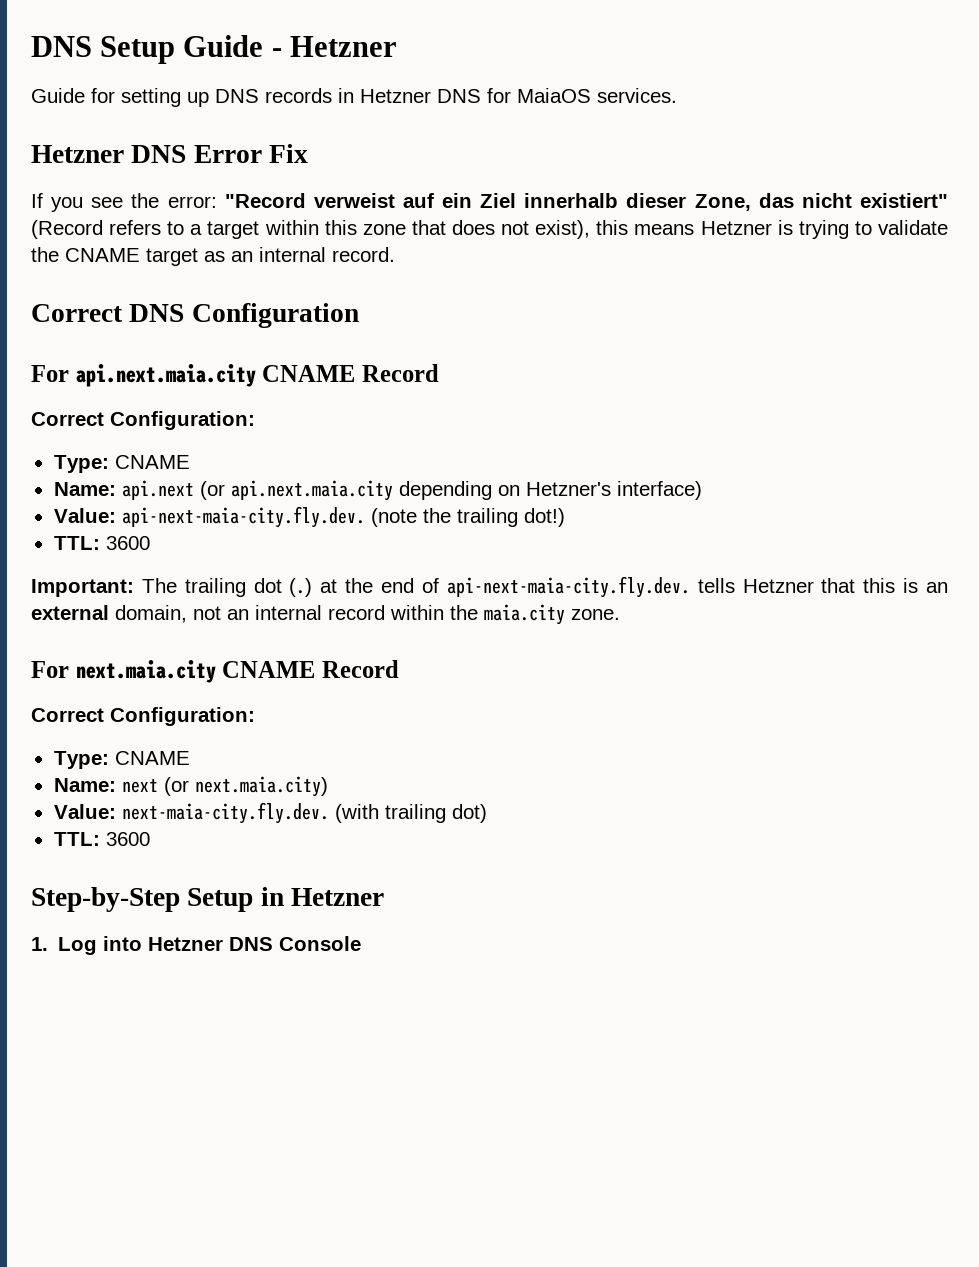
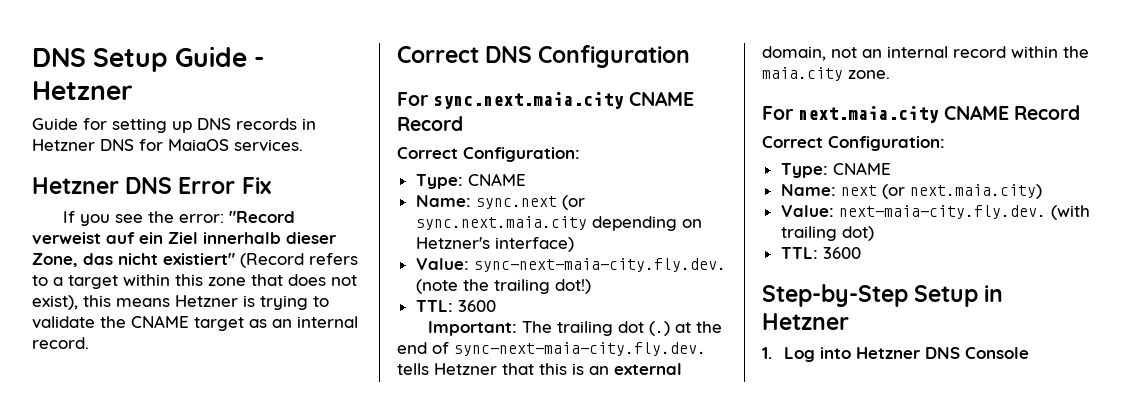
- For api.next.maia.city CNAME Record
+ For sync.next.maia.city CNAME Record
  Correct Configuration:
  Type: CNAME
- Name: api.next (or api.next.maia.city depending on Hetzner's interface)
+ Name: sync.next (or sync.next.maia.city depending on Hetzner's interface)
- Value: api-next-maia-city.fly.dev. (note the trailing dot!)
+ Value: sync-next-maia-city.fly.dev. (note the trailing dot!)
- Important: The trailing dot (.) at the end of api-next-maia-city.fly.dev. tells Hetzner that this is an external domain, not an internal record within the maia.city zone.
+ Important: The trailing dot (.) at the end of sync-next-maia-city.fly.dev. tells Hetzner that this is an external domain, not an internal record within the maia.city zone.

